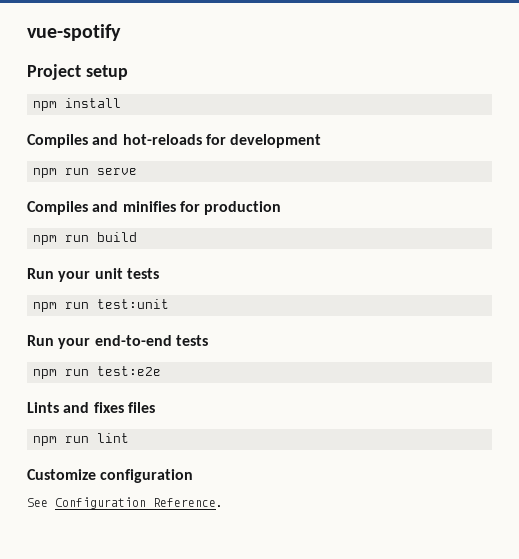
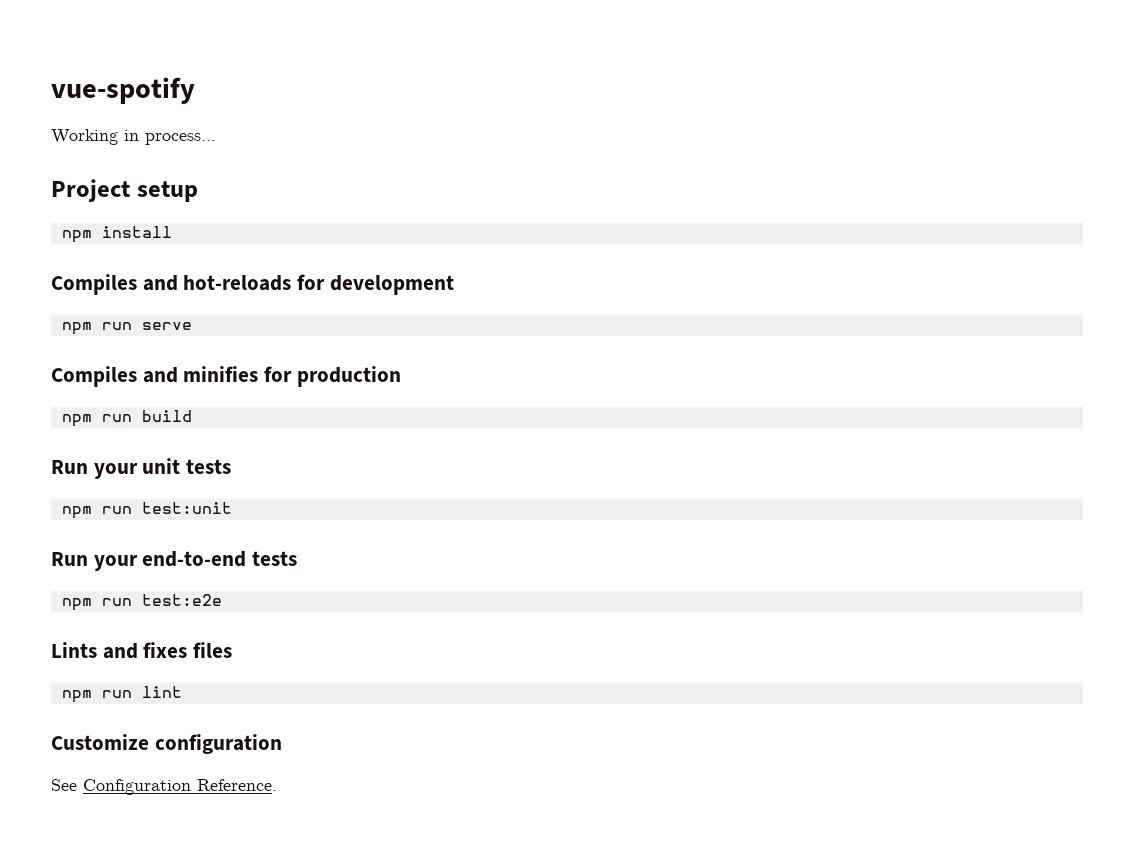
+ Working in process...

